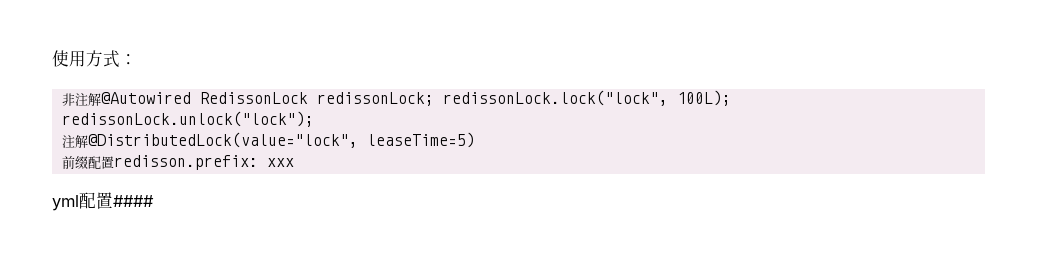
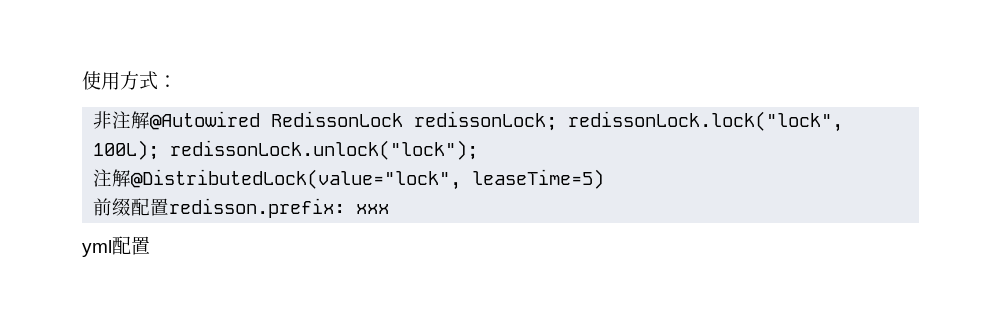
- yml配置####
+ yml配置

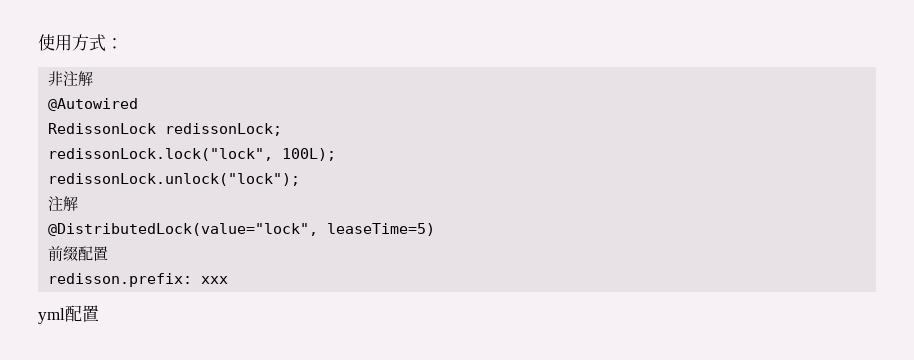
- 非注解@Autowired RedissonLock redissonLock; redissonLock.lock("lock", 100L); redissonLock.unlock("lock");
- 注解@DistributedLock(value="lock", leaseTime=5)
+ 非注解
+ @Autowired
+ RedissonLock redissonLock;
+ redissonLock.lock("lock", 100L);
+ redissonLock.unlock("lock");
+ 注解
+ @DistributedLock(value="lock", leaseTime=5)
- 前缀配置redisson.prefix: xxx
+ 前缀配置
+ redisson.prefix: xxx

